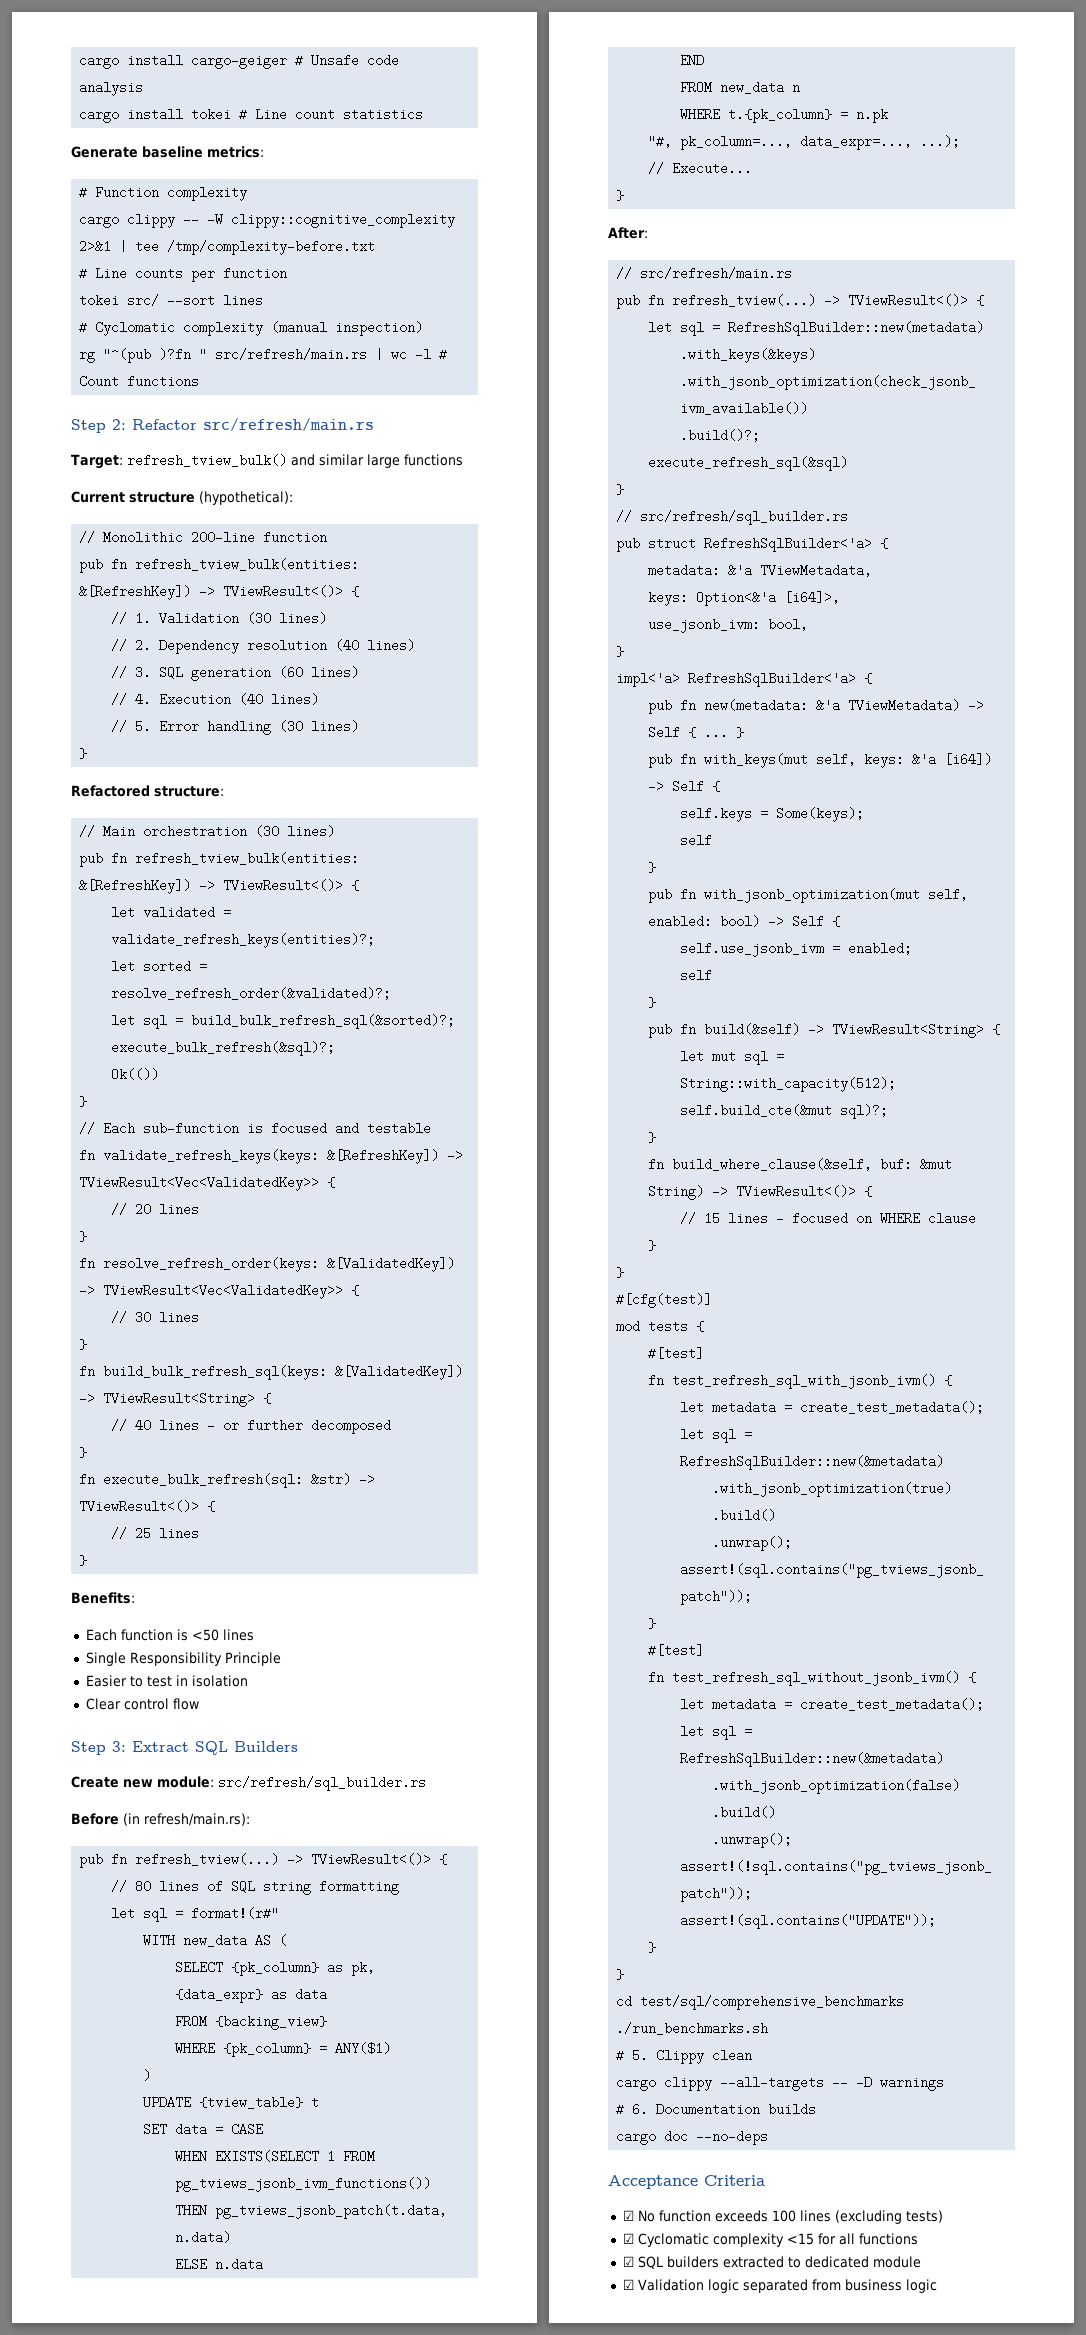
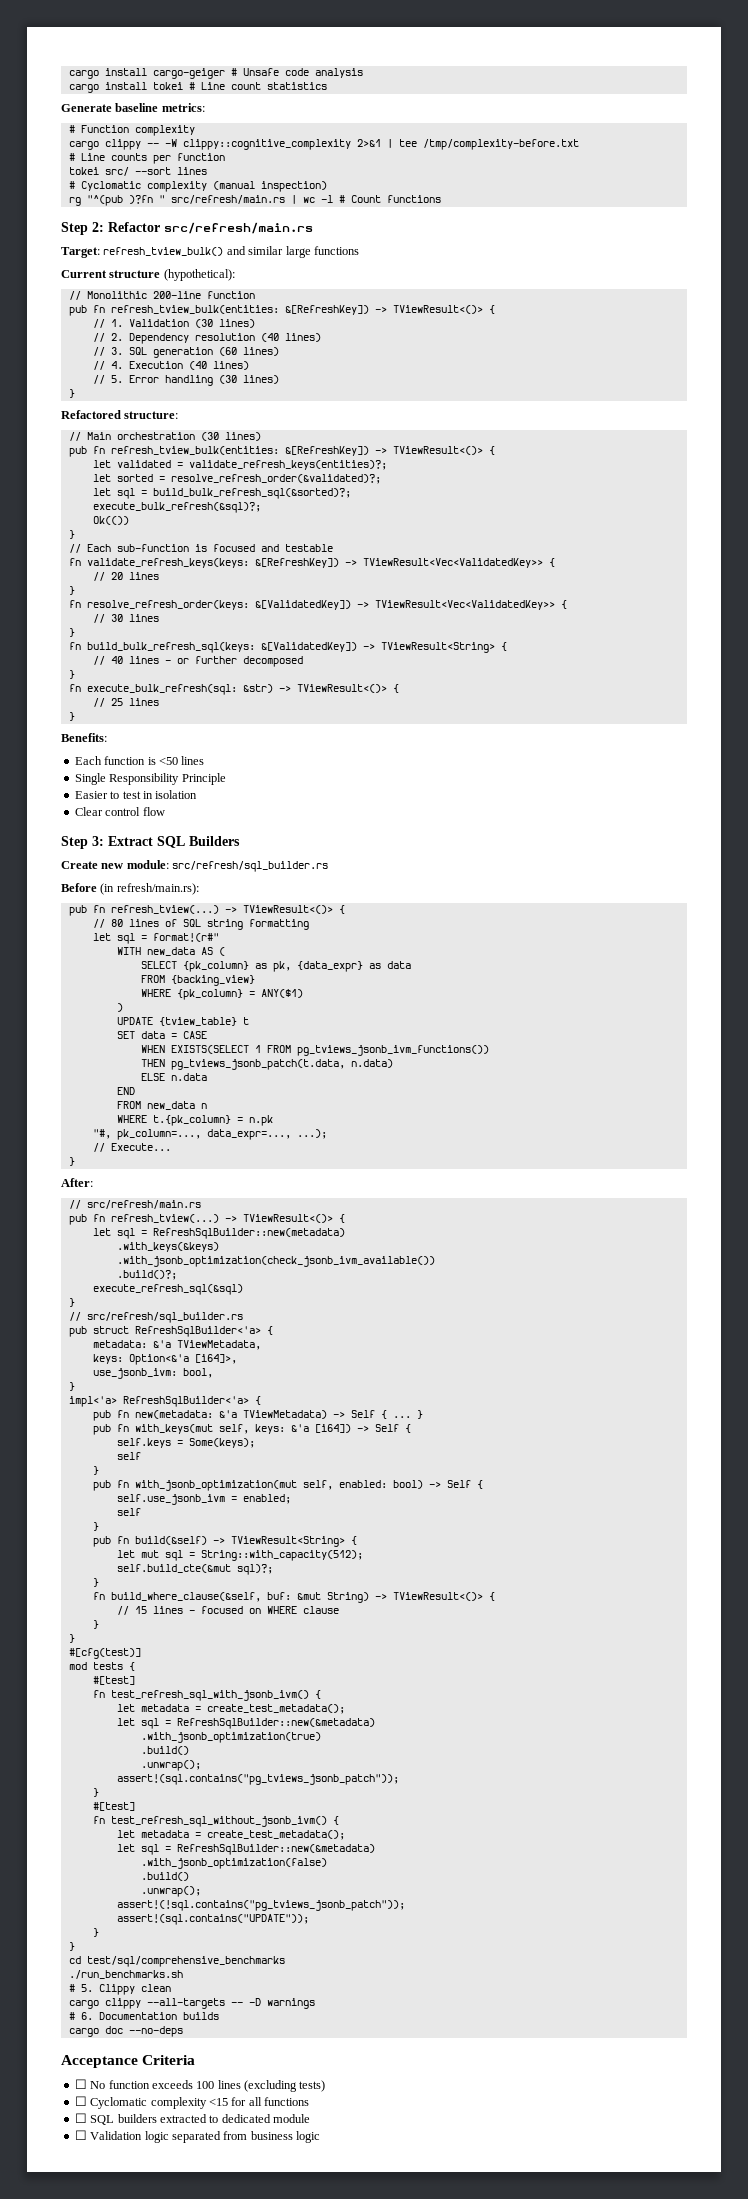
- ☑ No function exceeds 100 lines (excluding tests)
+ ☐ No function exceeds 100 lines (excluding tests)
- ☑ Cyclomatic complexity <15 for all functions
+ ☐ Cyclomatic complexity <15 for all functions
- ☑ SQL builders extracted to dedicated module
+ ☐ SQL builders extracted to dedicated module
- ☑ Validation logic separated from business logic
+ ☐ Validation logic separated from business logic

